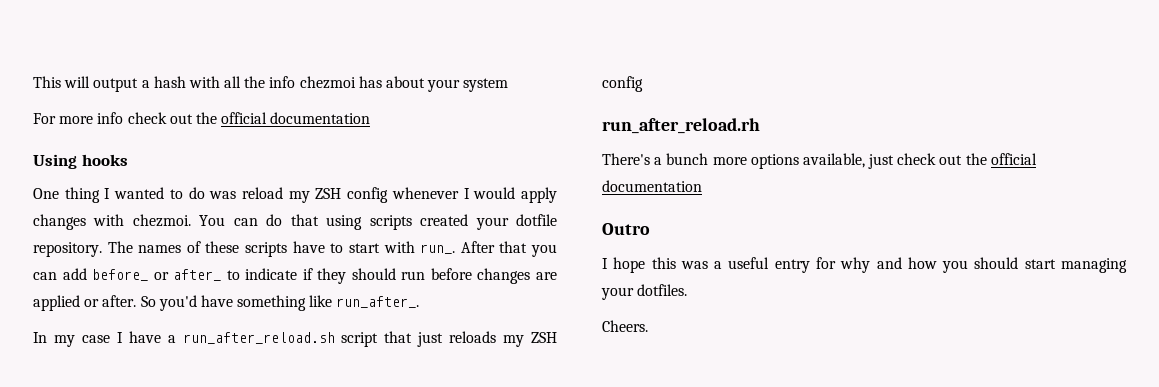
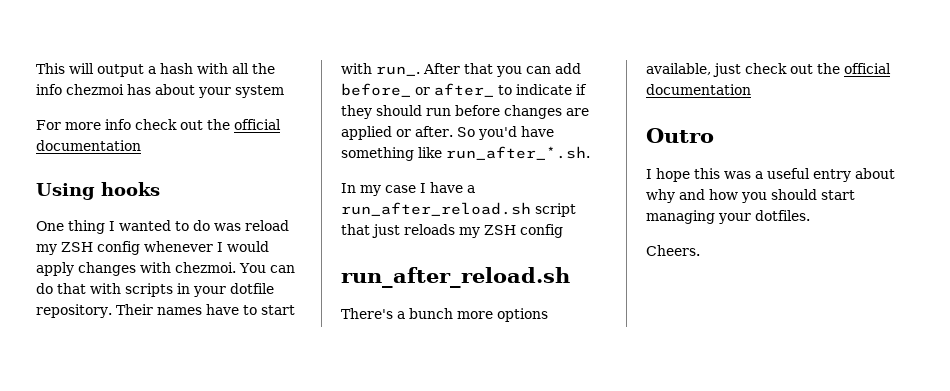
- You can do that using scripts created your dotfile repository. The names of these scripts have to start with run_.
+ You can do that with scripts in your dotfile repository. Their names have to start with run_.
- So you'd have something like run_after_.
+ So you'd have something like run_after_*.sh.
  In my case I have a run_after_reload.sh script that just reloads my ZSH config
- run_after_reload.rh
+ run_after_reload.sh
- I hope this was a useful entry for why and how you should start managing your dotfiles.
+ I hope this was a useful entry about why and how you should start managing your dotfiles.

